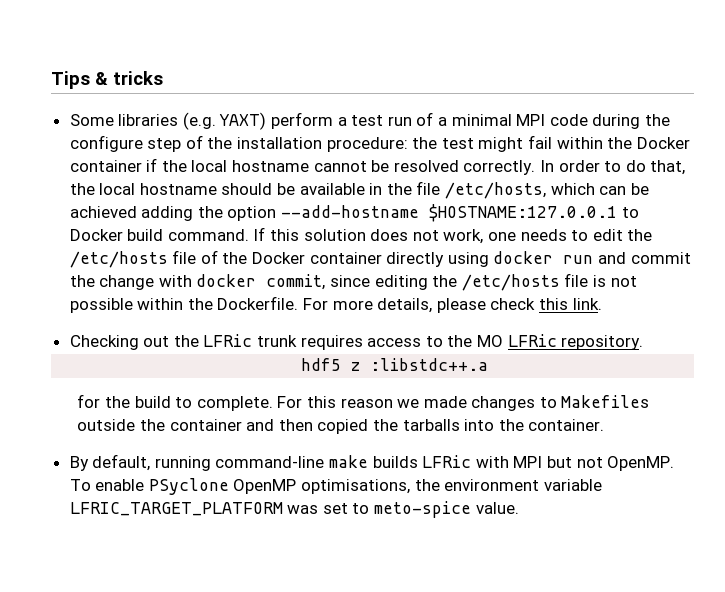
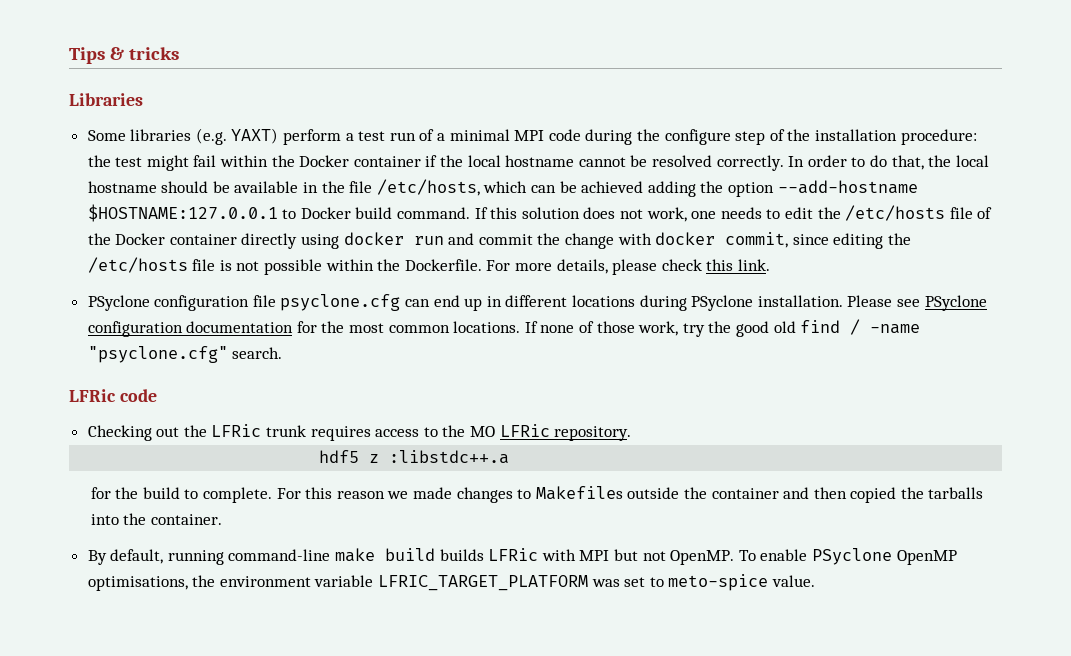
+ Libraries
+ PSyclone configuration file psyclone.cfg can end up in different locations during PSyclone installation. Please see PSyclone configuration documentation for the most common locations. If none of those work, try the good old find / -name "psyclone.cfg" search.
+ LFRic code
- By default, running command-line make builds LFRic with MPI but not OpenMP.
+ By default, running command-line make build builds LFRic with MPI but not OpenMP.

